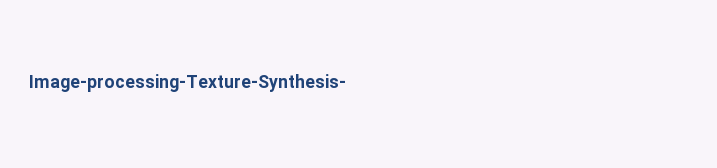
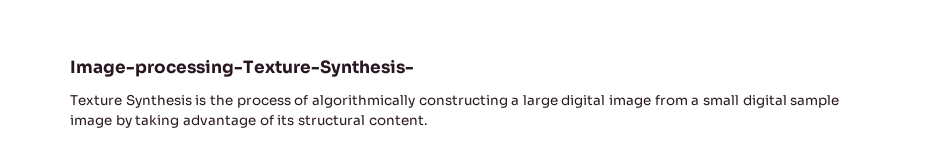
+ Texture Synthesis is the process of algorithmically constructing a large digital image from a small digital sample image by taking advantage of its structural content.

